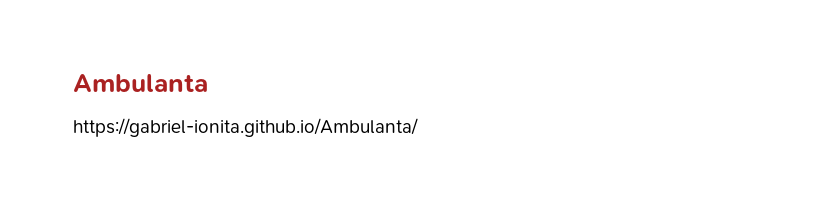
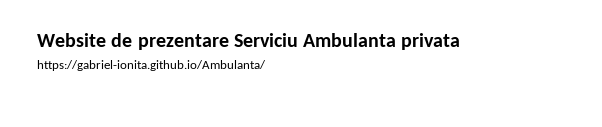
- Ambulanta
+ Website de prezentare Serviciu Ambulanta privata

